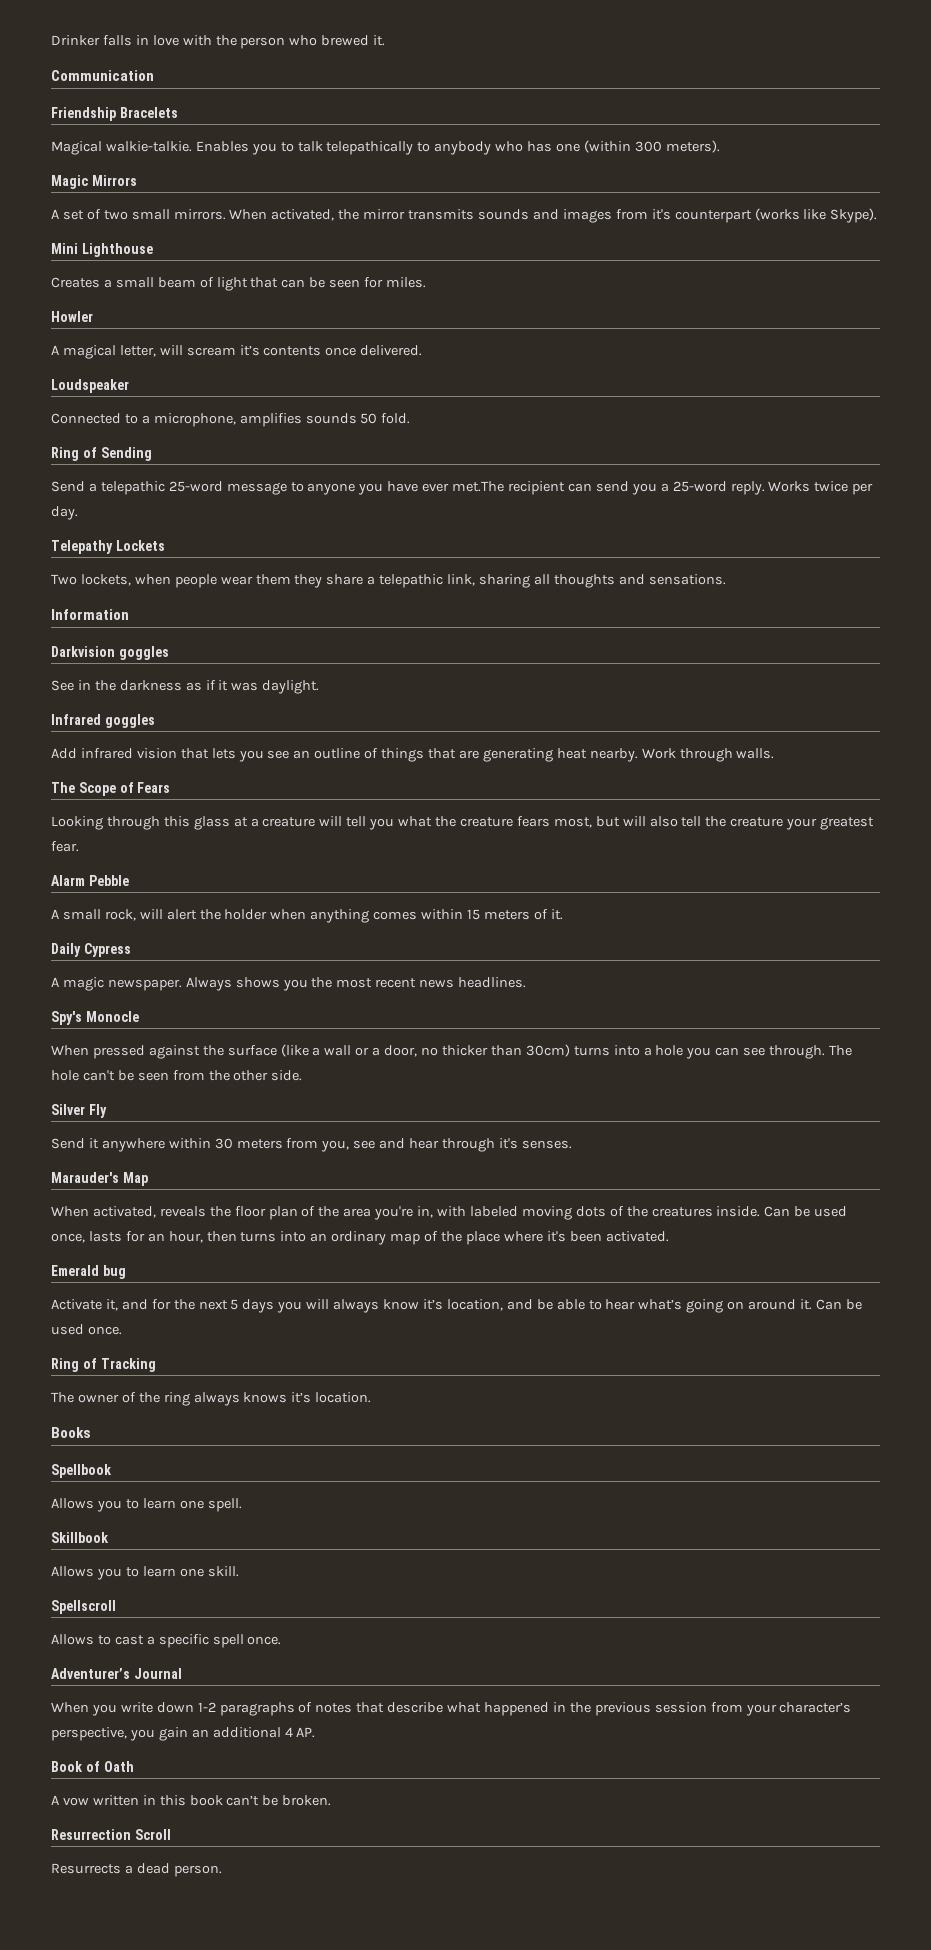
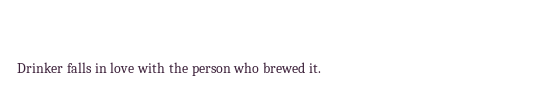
- Communication
- Friendship Bracelets
- Magical walkie-talkie. Enables you to talk telepathically to anybody who has one (within 300 meters).
- Magic Mirrors
- A set of two small mirrors. When activated, the mirror transmits sounds and images from it's counterpart (works like Skype).
- Mini Lighthouse
- Creates a small beam of light that can be seen for miles.
- Howler
- A magical letter, will scream it’s contents once delivered.
- Loudspeaker
- Connected to a microphone, amplifies sounds 50 fold.
- Ring of Sending
- Send a telepathic 25-word message to anyone you have ever met.The recipient can send you a 25-word reply. Works twice per day.
- Telepathy Lockets
- Two lockets, when people wear them they share a telepathic link, sharing all thoughts and sensations.
- Information
- Darkvision goggles
- See in the darkness as if it was daylight.
- Infrared goggles
- Add infrared vision that lets you see an outline of things that are generating heat nearby. Work through walls.
- The Scope of Fears
- Looking through this glass at a creature will tell you what the creature fears most, but will also tell the creature your greatest fear.
- Alarm Pebble
- A small rock, will alert the holder when anything comes within 15 meters of it.
- Daily Cypress
- A magic newspaper. Always shows you the most recent news headlines.
- Spy's Monocle
- When pressed against the surface (like a wall or a door, no thicker than 30cm) turns into a hole you can see through. The hole can't be seen from the other side.
- Silver Fly
- Send it anywhere within 30 meters from you, see and hear through it's senses.
- Marauder's Map
- When activated, reveals the floor plan of the area you're in, with labeled moving dots of the creatures inside. Can be used once, lasts for an hour, then turns into an ordinary map of the place where it's been activated.
- Emerald bug
- Activate it, and for the next 5 days you will always know it’s location, and be able to hear what’s going on around it. Can be used once.
- Ring of Tracking
- The owner of the ring always knows it’s location.
- Books
- Spellbook
- Allows you to learn one spell.
- Skillbook
- Allows you to learn one skill.
- Spellscroll
- Allows to cast a specific spell once.
- Adventurer’s Journal
- When you write down 1-2 paragraphs of notes that describe what happened in the previous session from your character’s perspective, you gain an additional 4 AP.
- Book of Oath
- A vow written in this book can’t be broken.
- Resurrection Scroll
- Resurrects a dead person.

